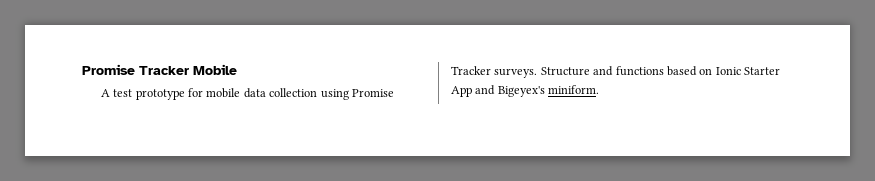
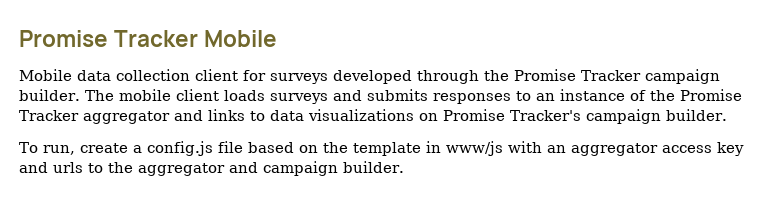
- A test prototype for mobile data collection using Promise Tracker surveys. Structure and functions based on Ionic Starter App and Bigeyex's miniform.
+ Mobile data collection client for surveys developed through the Promise Tracker campaign builder. The mobile client loads surveys and submits responses to an instance of the Promise Tracker aggregator and links to data visualizations on Promise Tracker's campaign builder.
+ To run, create a config.js file based on the template in www/js with an aggregator access key and urls to the aggregator and campaign builder.

